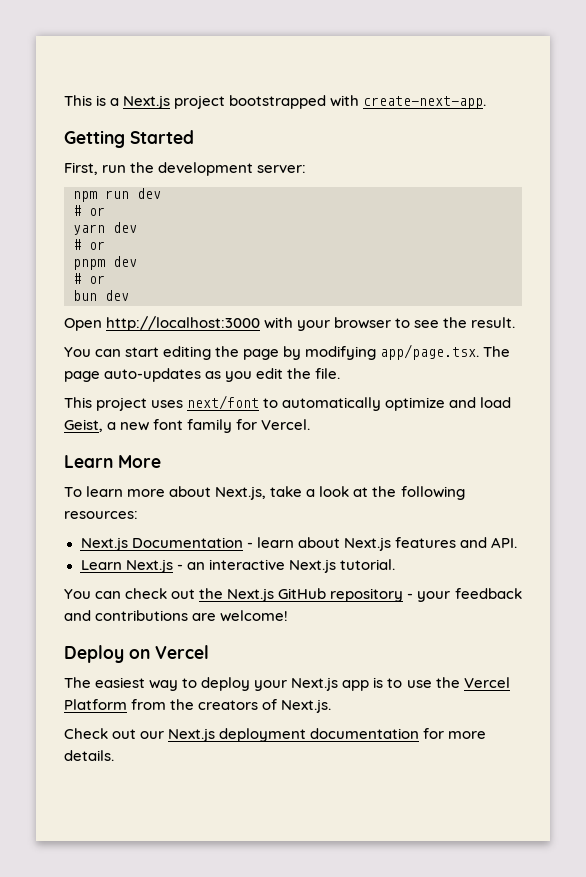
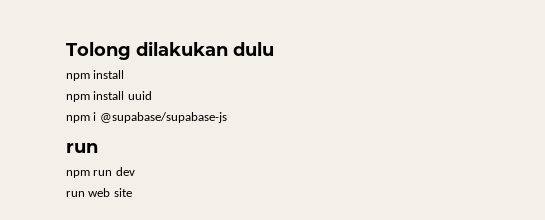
- This is a Next.js project bootstrapped with create-next-app.
- Getting Started
- First, run the development server:
+ Tolong dilakukan dulu
+ npm install
+ npm install uuid
+ npm i @supabase/supabase-js
+ run
  npm run dev
- # or
- yarn dev
- # or
- pnpm dev
- # or
- bun dev
- Open http://localhost:3000 with your browser to see the result.
- You can start editing the page by modifying app/page.tsx. The page auto-updates as you edit the file.
- This project uses next/font to automatically optimize and load Geist, a new font family for Vercel.
- Learn More
- To learn more about Next.js, take a look at the following resources:
- Next.js Documentation - learn about Next.js features and API.
- Learn Next.js - an interactive Next.js tutorial.
- You can check out the Next.js GitHub repository - your feedback and contributions are welcome!
- Deploy on Vercel
- The easiest way to deploy your Next.js app is to use the Vercel Platform from the creators of Next.js.
- Check out our Next.js deployment documentation for more details.
+ run web site

